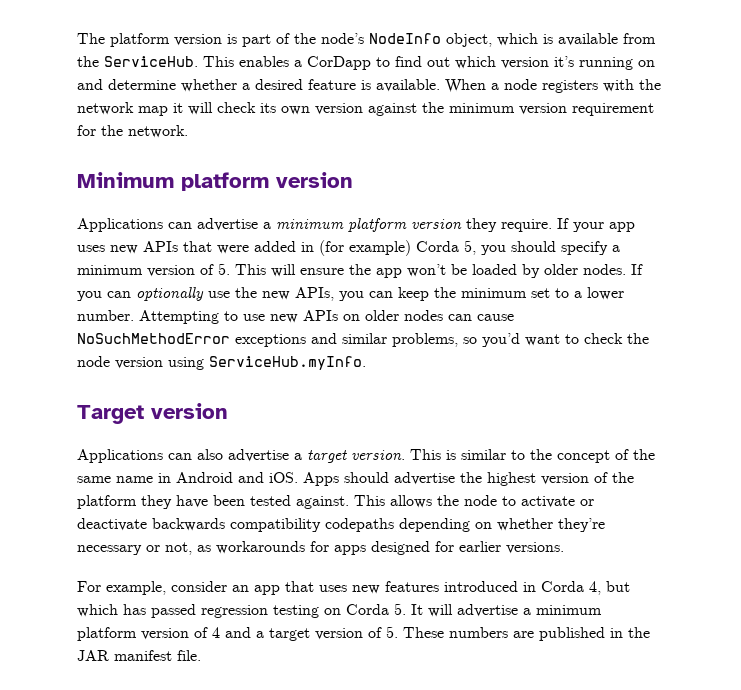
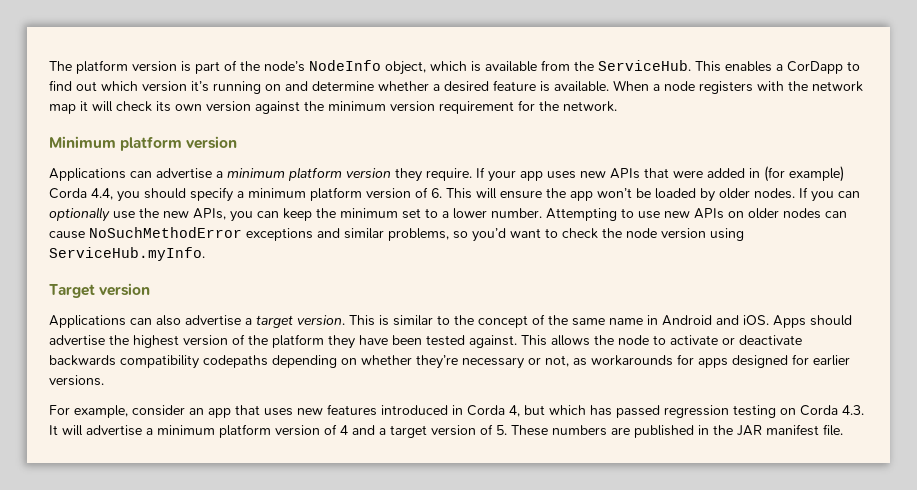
- If your app uses new APIs that were added in (for example) Corda 5, you should specify a minimum version of 5. This will ensure the app won’t be loaded by older nodes.
+ If your app uses new APIs that were added in (for example) Corda 4.4, you should specify a minimum platform version of 6. This will ensure the app won’t be loaded by older nodes.
- For example, consider an app that uses new features introduced in Corda 4, but which has passed regression testing on Corda 5. It will advertise a minimum platform version of 4 and a target version of 5. These numbers are published in the JAR manifest file.
+ For example, consider an app that uses new features introduced in Corda 4, but which has passed regression testing on Corda 4.3. It will advertise a minimum platform version of 4 and a target version of 5. These numbers are published in the JAR manifest file.

